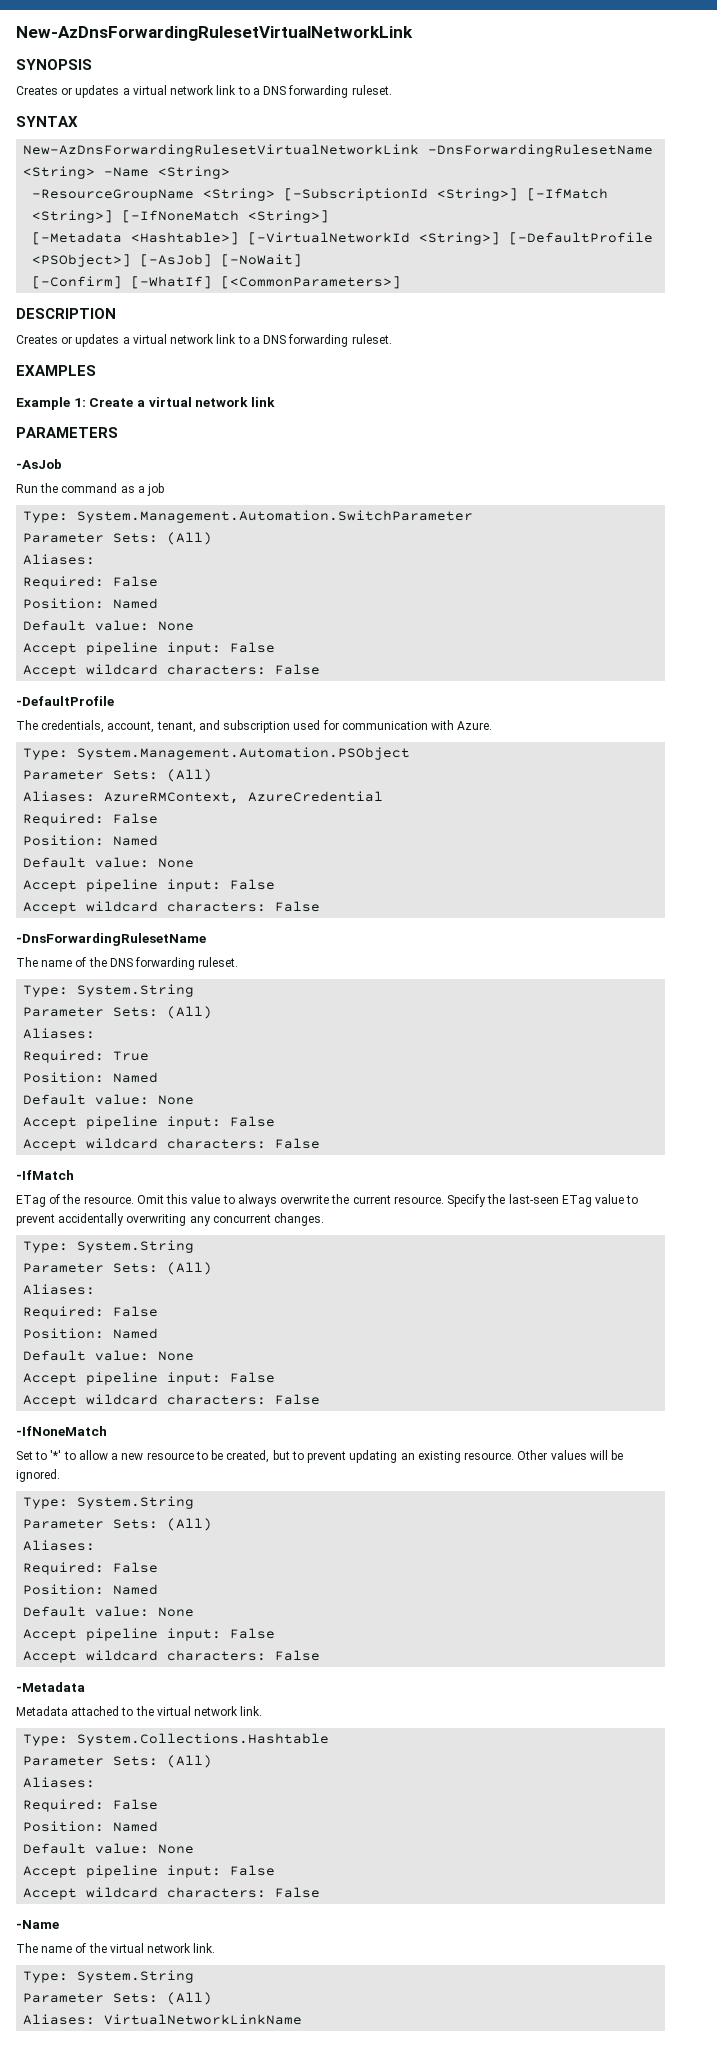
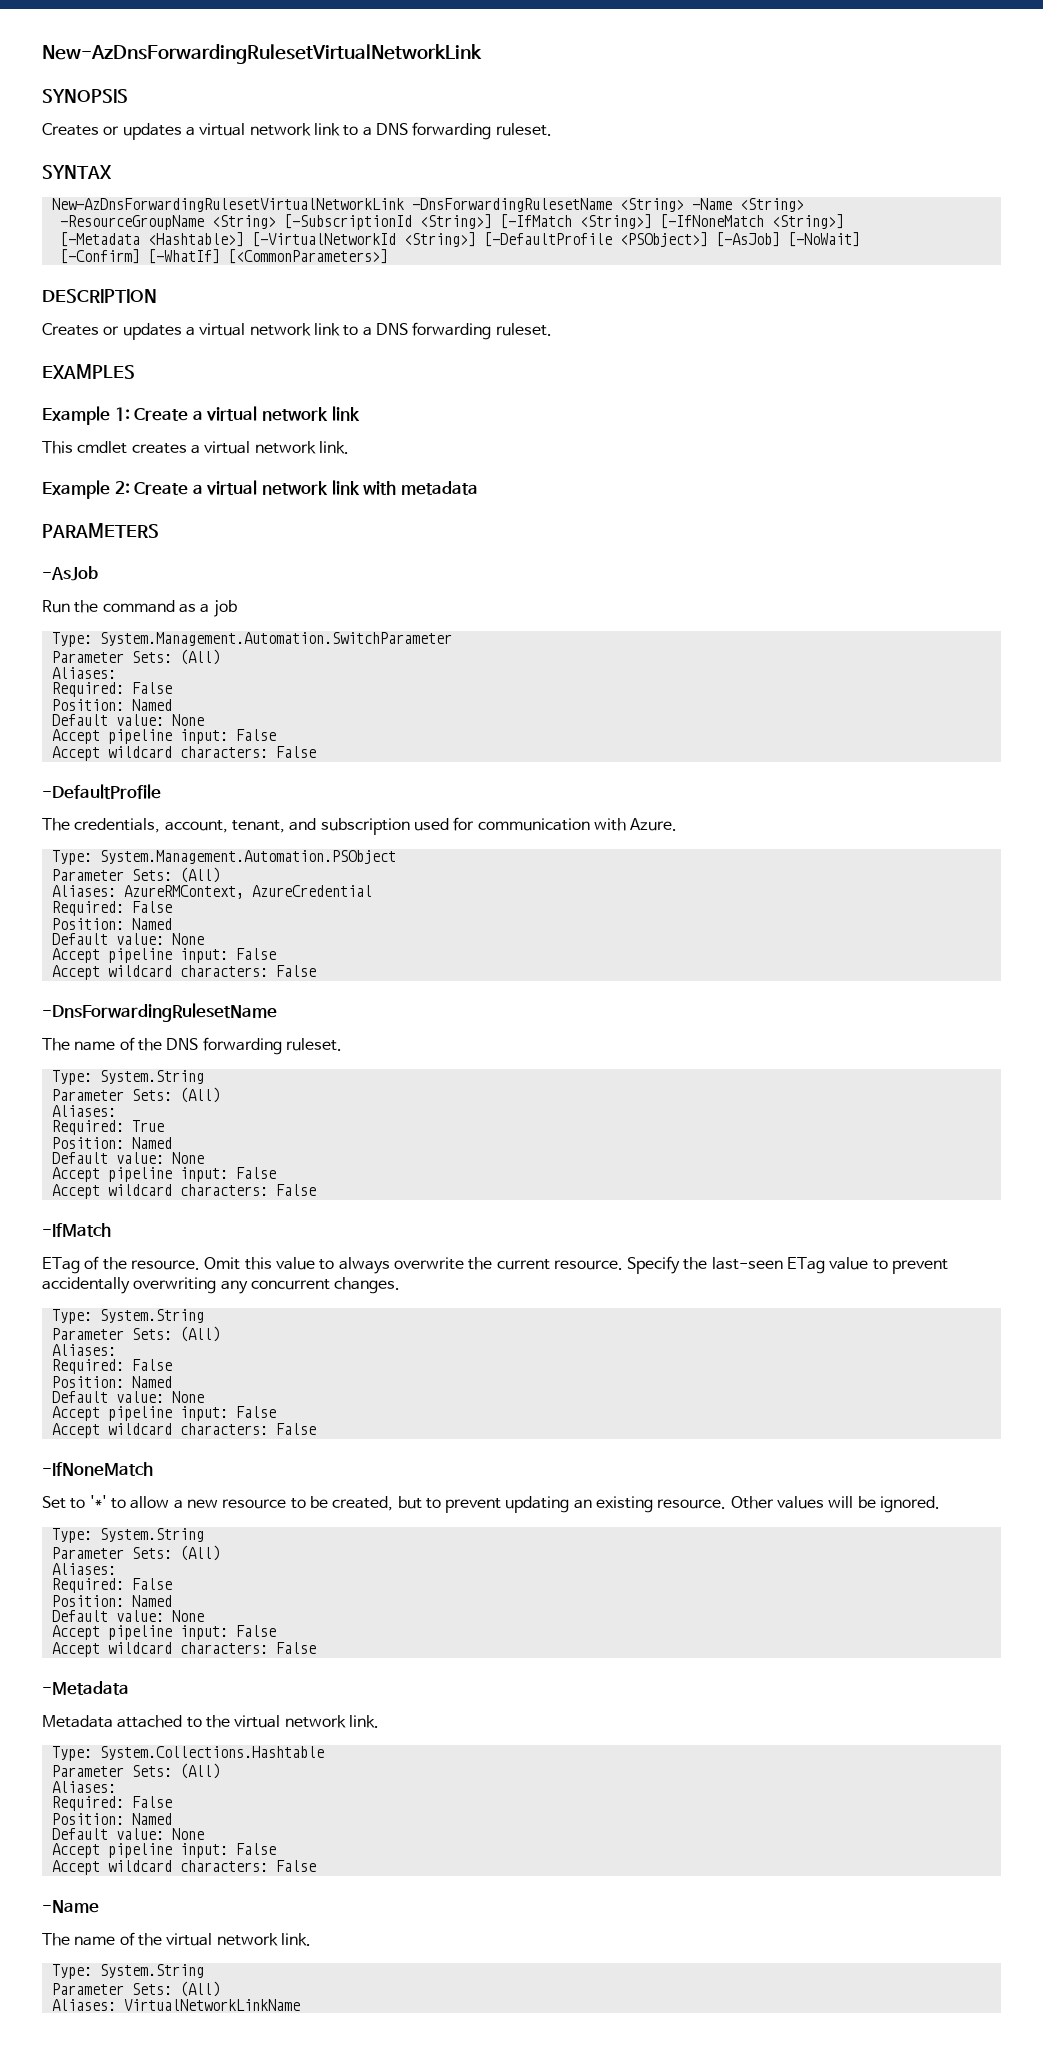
+ This cmdlet creates a virtual network link.
+ Example 2: Create a virtual network link with metadata

